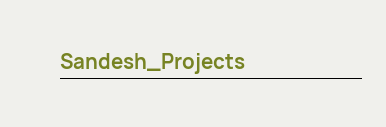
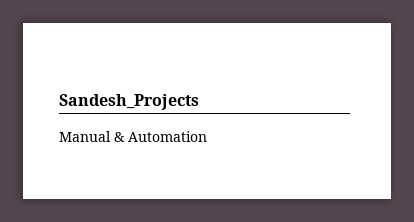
+ Manual & Automation

